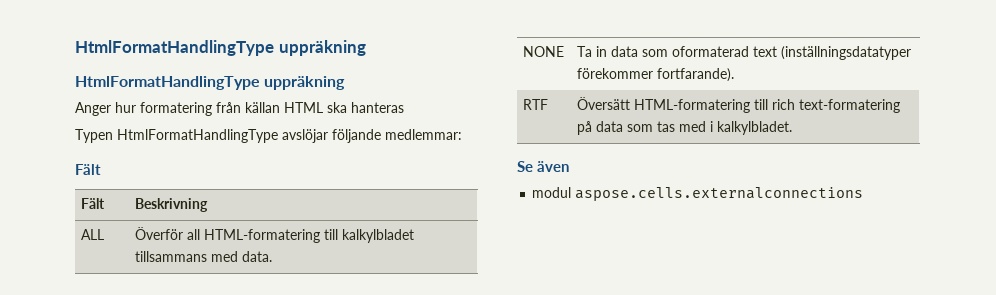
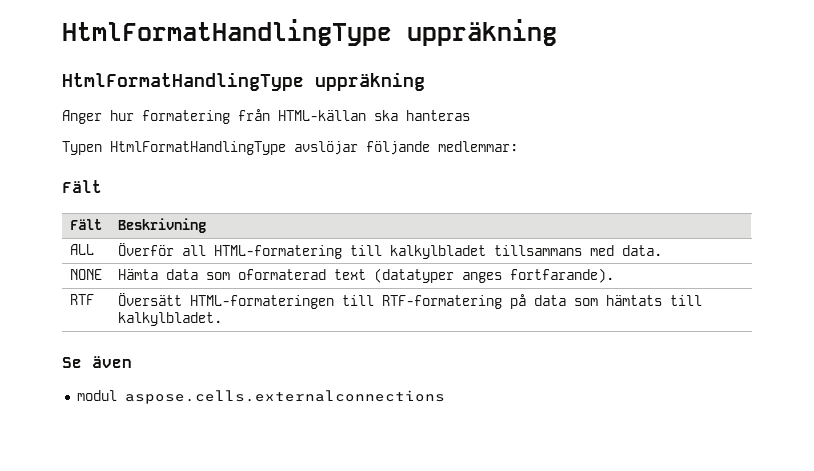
- Anger hur formatering från källan HTML ska hanteras
+ Anger hur formatering från HTML-källan ska hanteras
- NONE | Ta in data som oformaterad text (inställningsdatatyper förekommer fortfarande).
+ NONE | Hämta data som oformaterad text (datatyper anges fortfarande).
- RTF | Översätt HTML-formatering till rich text-formatering på data som tas med i kalkylbladet.
+ RTF | Översätt HTML-formateringen till RTF-formatering på data som hämtats till kalkylbladet.

